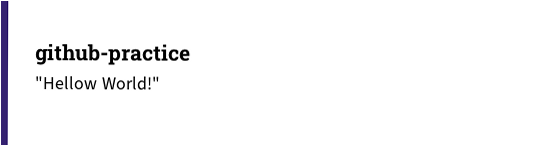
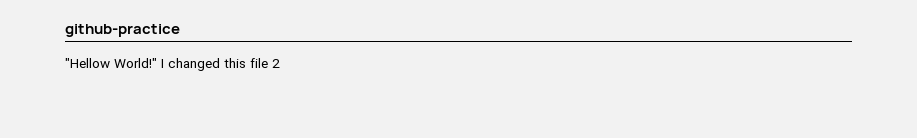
+ I changed this file 2

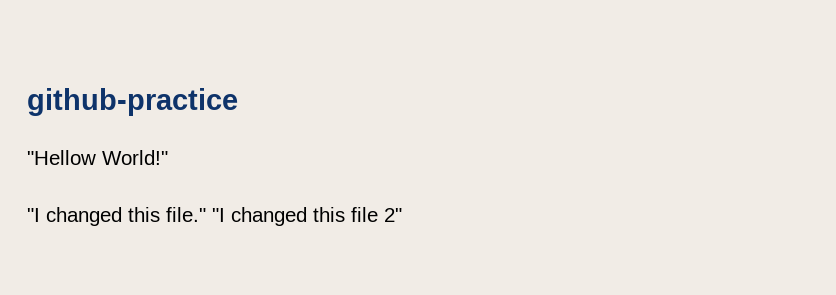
- "Hellow World!" I changed this file 2
+ "Hellow World!"
+ "I changed this file." "I changed this file 2"

